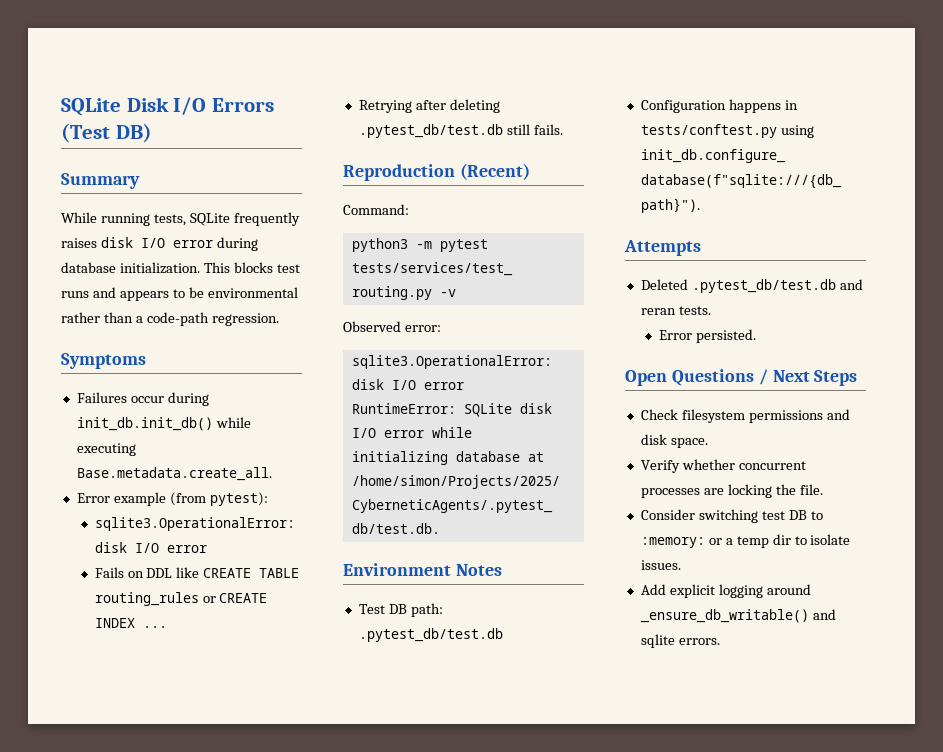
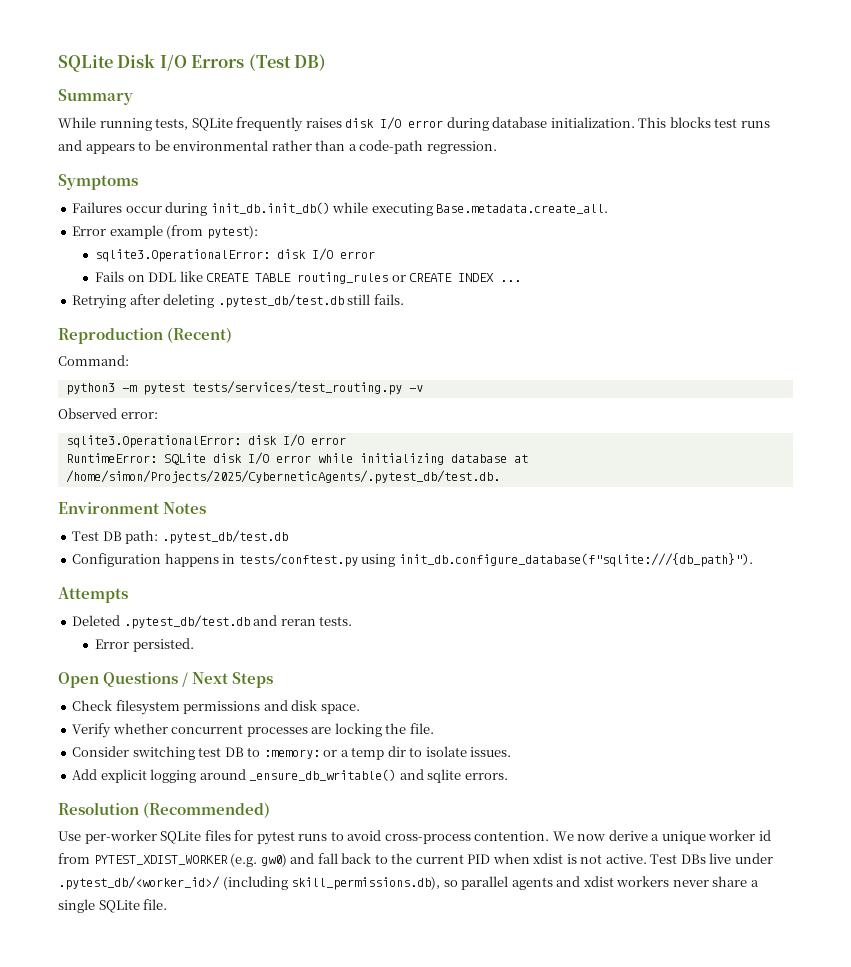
+ Resolution (Recommended)
+ Use per-worker SQLite files for pytest runs to avoid cross-process contention. We now derive a unique worker id from PYTEST_XDIST_WORKER (e.g. gw0) and fall back to the current PID when xdist is not active. Test DBs live under .pytest_db/<worker_id>/ (including skill_permissions.db), so parallel agents and xdist workers never share a single SQLite file.

